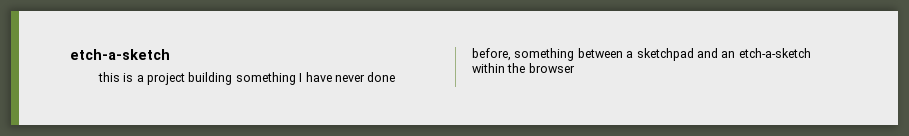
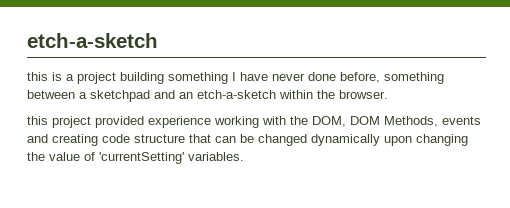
- this is a project building something I have never done before, something between a sketchpad and an etch-a-sketch within the browser
+ this is a project building something I have never done before, something between a sketchpad and an etch-a-sketch within the browser.
+ this project provided experience working with the DOM, DOM Methods, events and creating code structure that can be changed dynamically upon changing the value of 'currentSetting' variables.

